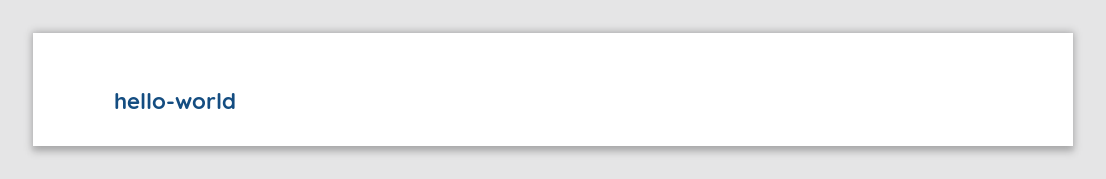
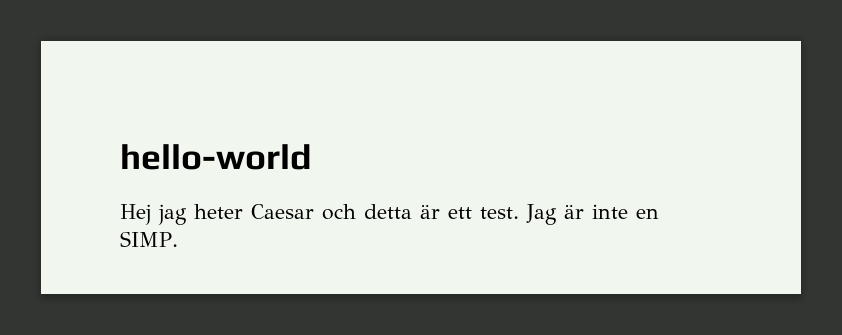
+ Hej jag heter Caesar och detta är ett test. Jag är inte en SIMP.

